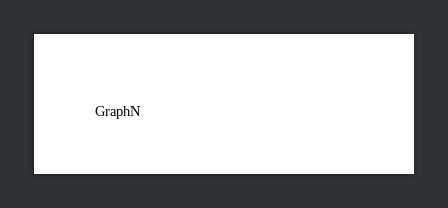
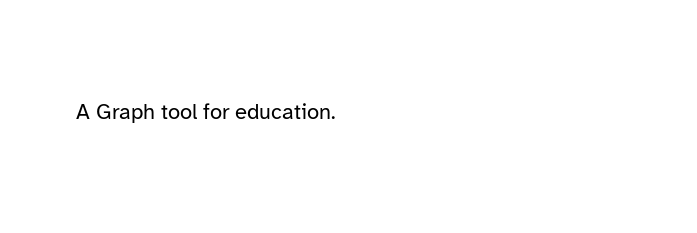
- GraphN
+ A Graph tool for education.

